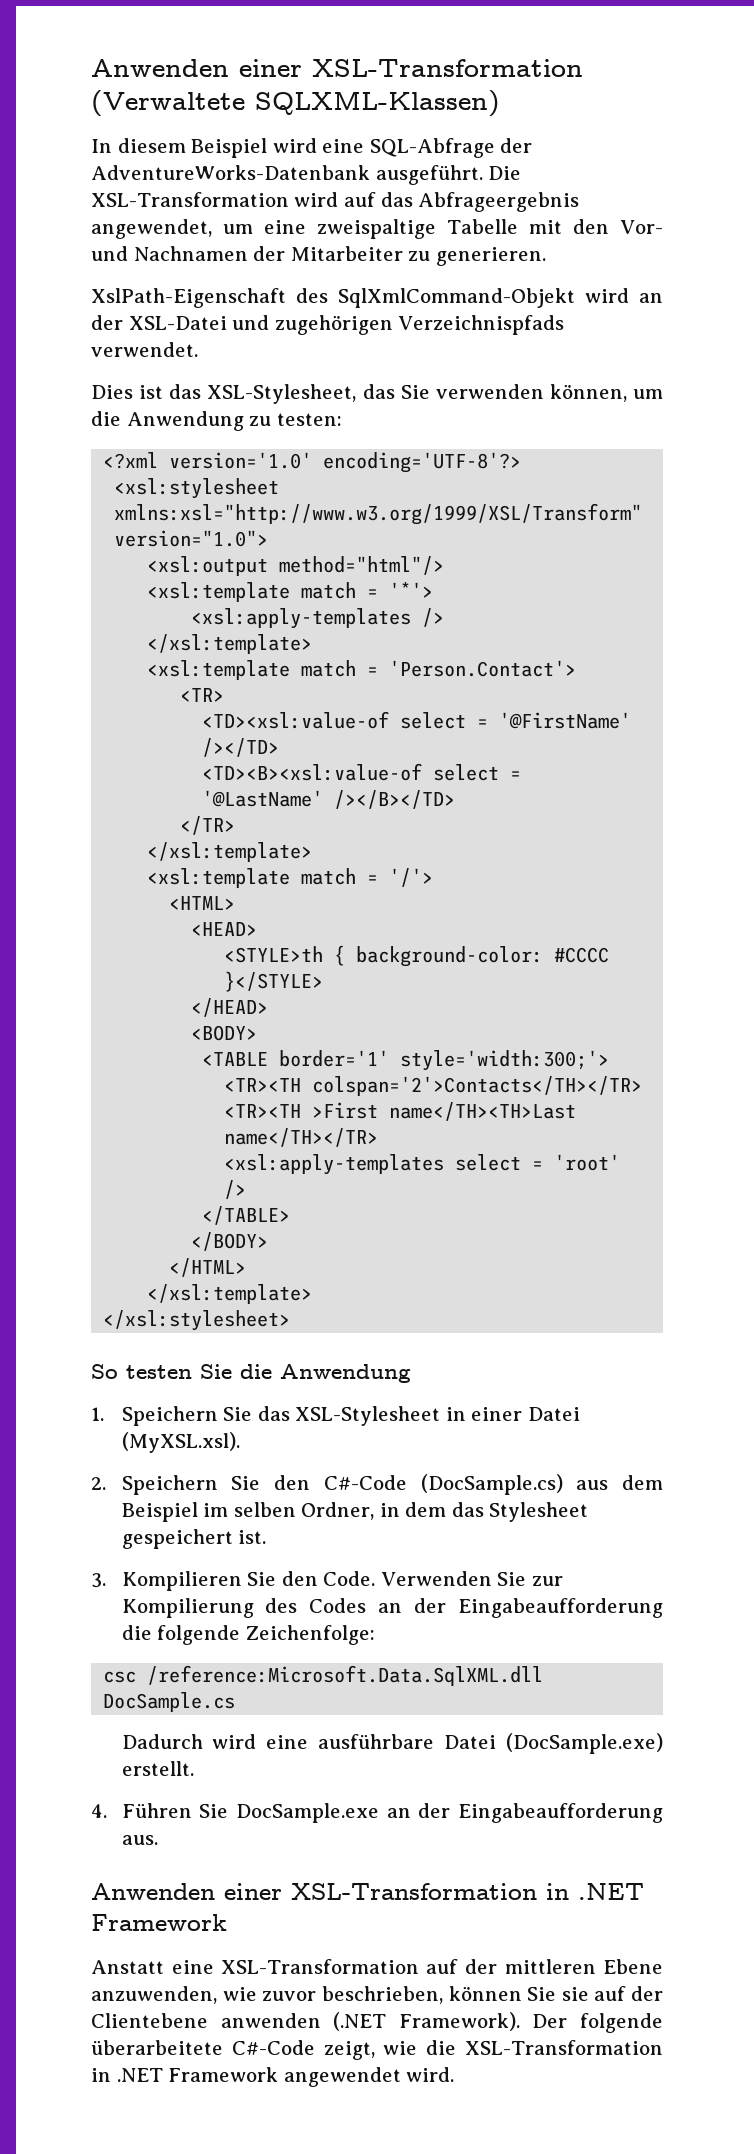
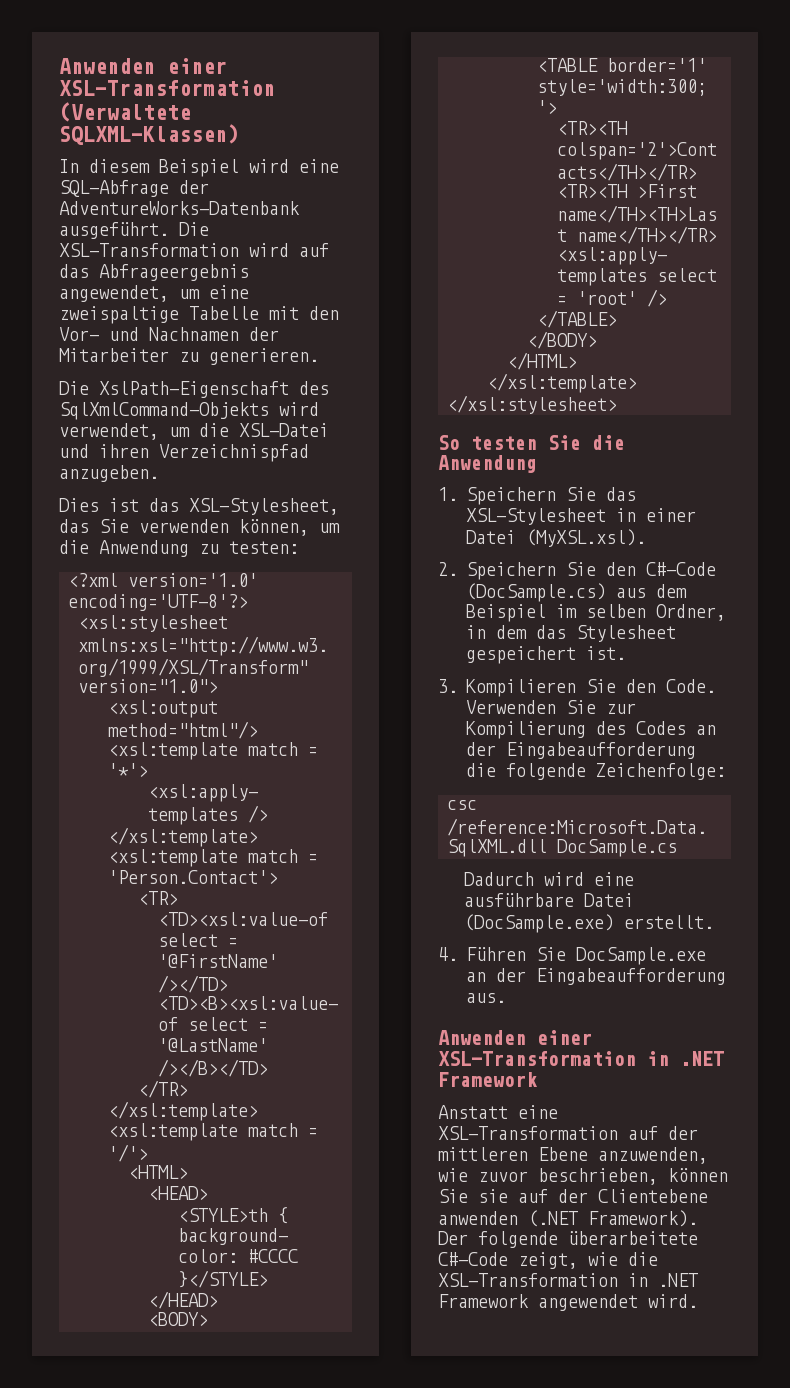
- XslPath-Eigenschaft des SqlXmlCommand-Objekt wird an der XSL-Datei und zugehörigen Verzeichnispfads verwendet.
+ Die XslPath-Eigenschaft des SqlXmlCommand-Objekts wird verwendet, um die XSL-Datei und ihren Verzeichnispfad anzugeben.

